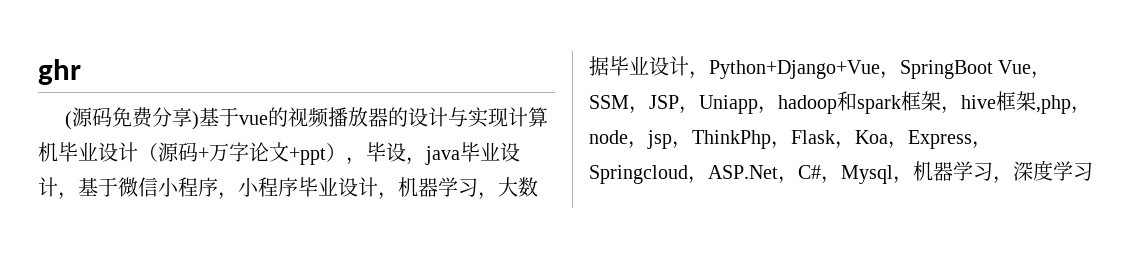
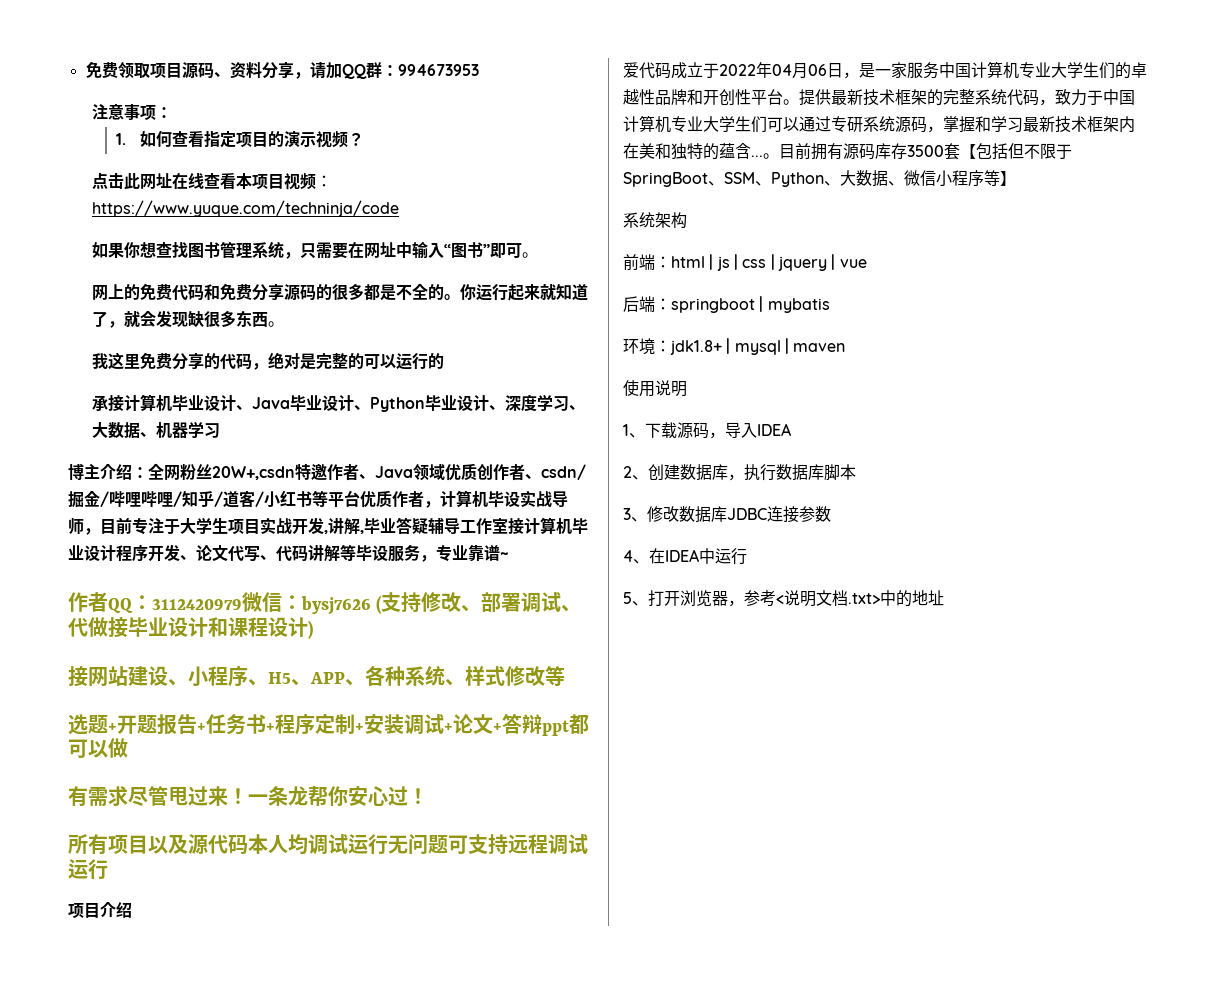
- ghr
- (源码免费分享)基于vue的视频播放器的设计与实现计算机毕业设计（源码+万字论文+ppt），毕设，java毕业设计，基于微信小程序，小程序毕业设计，机器学习，大数据毕业设计，Python+Django+Vue，SpringBoot Vue，SSM，JSP，Uniapp，hadoop和spark框架，hive框架,php，node，jsp，ThinkPhp，Flask，Koa，Express，Springcloud，ASP.Net，C#，Mysql，机器学习，深度学习
+ 免费领取项目源码、资料分享，请加QQ群：994673953
+ 注意事项：
+ 1.如何查看指定项目的演示视频？
+ 点击此网址在线查看本项目视频：https://www.yuque.com/techninja/code
+ 如果你想查找图书管理系统，只需要在网址中输入“图书”即可。
+ 网上的免费代码和免费分享源码的很多都是不全的。你运行起来就知道了，就会发现缺很多东西。
+ 我这里免费分享的代码，绝对是完整的可以运行的
+ 承接计算机毕业设计、Java毕业设计、Python毕业设计、深度学习、大数据、机器学习
+ 博主介绍：全网粉丝20W+,csdn特邀作者、Java领域优质创作者、csdn/掘金/哔哩哔哩/知乎/道客/小红书等平台优质作者，计算机毕设实战导师，目前专注于大学生项目实战开发,讲解,毕业答疑辅导工作室接计算机毕业设计程序开发、论文代写、代码讲解等毕设服务，专业靠谱~
+ 作者QQ：3112420979微信：bysj7626 (支持修改、部署调试、代做接毕业设计和课程设计)
+ 接网站建设、小程序、H5、APP、各种系统、样式修改等
+ 选题+开题报告+任务书+程序定制+安装调试+论文+答辩ppt都可以做
+ 有需求尽管甩过来！一条龙帮你安心过！
+ 所有项目以及源代码本人均调试运行无问题可支持远程调试运行
+ 项目介绍
+ 爱代码成立于2022年04月06日，是一家服务中国计算机专业大学生们的卓越性品牌和开创性平台。提供最新技术框架的完整系统代码，致力于中国计算机专业大学生们可以通过专研系统源码，掌握和学习最新技术框架内在美和独特的蕴含...。目前拥有源码库存3500套【包括但不限于SpringBoot、SSM、Python、大数据、微信小程序等】
+ 系统架构
+ 前端：html | js | css | jquery | vue
+ 后端：springboot | mybatis
+ 环境：jdk1.8+ | mysql | maven
+ 使用说明
+ 1、下载源码，导入IDEA
+ 2、创建数据库，执行数据库脚本
+ 3、修改数据库JDBC连接参数
+ 4、在IDEA中运行
+ 5、打开浏览器，参考<说明文档.txt>中的地址

